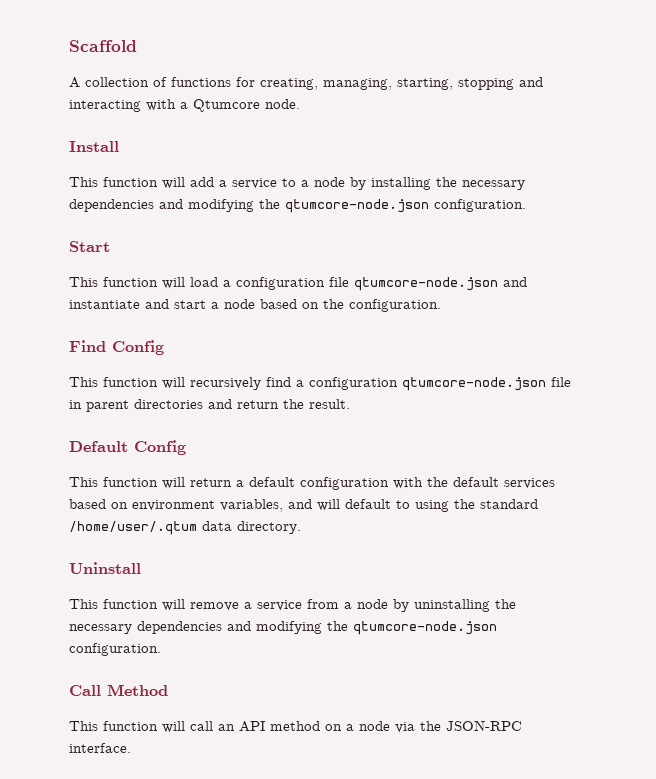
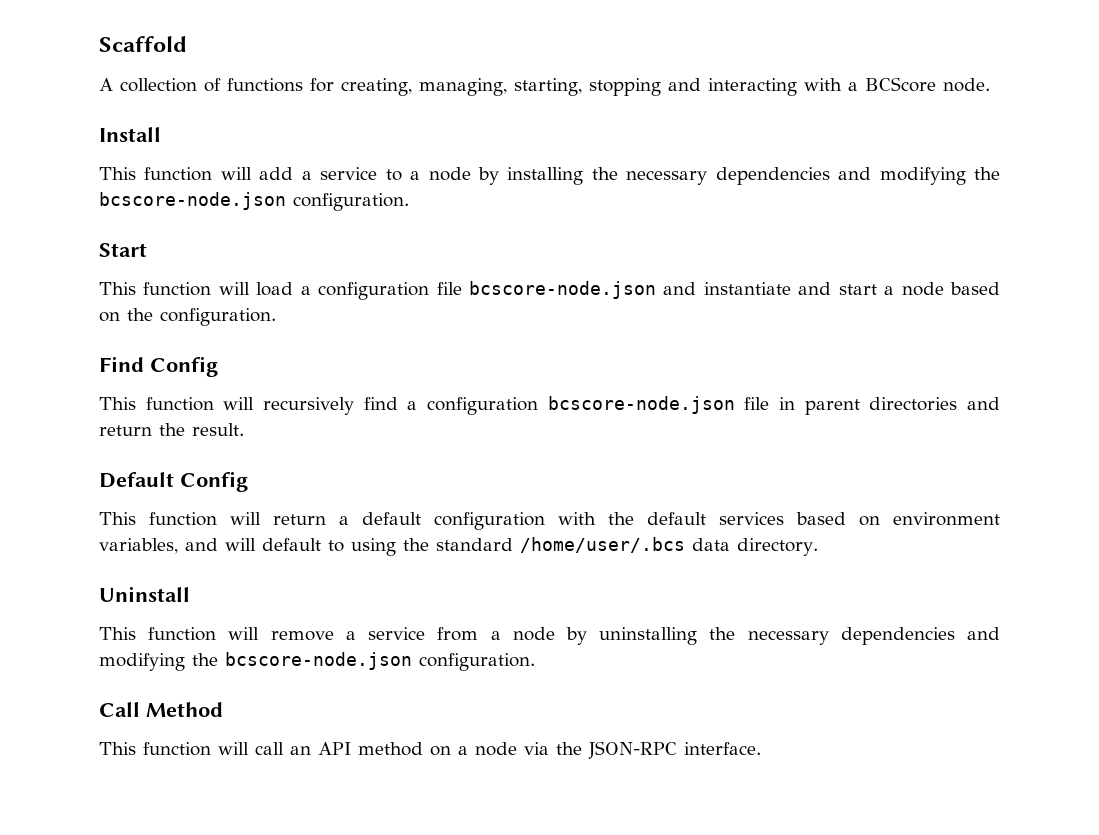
- A collection of functions for creating, managing, starting, stopping and interacting with a Qtumcore node.
+ A collection of functions for creating, managing, starting, stopping and interacting with a BCScore node.
- This function will add a service to a node by installing the necessary dependencies and modifying the qtumcore-node.json configuration.
+ This function will add a service to a node by installing the necessary dependencies and modifying the bcscore-node.json configuration.
- This function will load a configuration file qtumcore-node.json and instantiate and start a node based on the configuration.
+ This function will load a configuration file bcscore-node.json and instantiate and start a node based on the configuration.
- This function will recursively find a configuration qtumcore-node.json file in parent directories and return the result.
+ This function will recursively find a configuration bcscore-node.json file in parent directories and return the result.
- This function will return a default configuration with the default services based on environment variables, and will default to using the standard /home/user/.qtum data directory.
+ This function will return a default configuration with the default services based on environment variables, and will default to using the standard /home/user/.bcs data directory.
- This function will remove a service from a node by uninstalling the necessary dependencies and modifying the qtumcore-node.json configuration.
+ This function will remove a service from a node by uninstalling the necessary dependencies and modifying the bcscore-node.json configuration.

